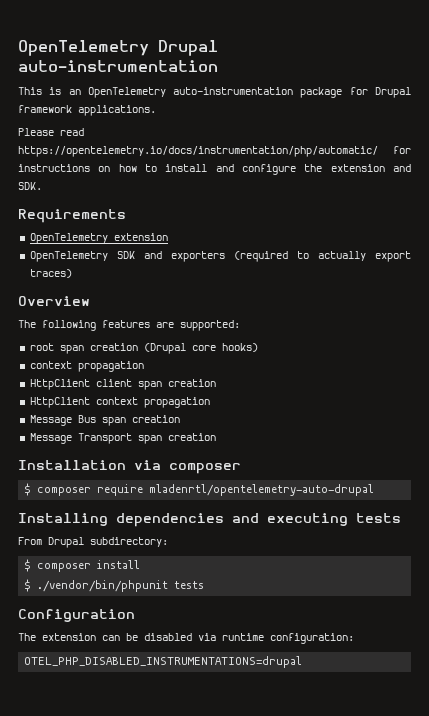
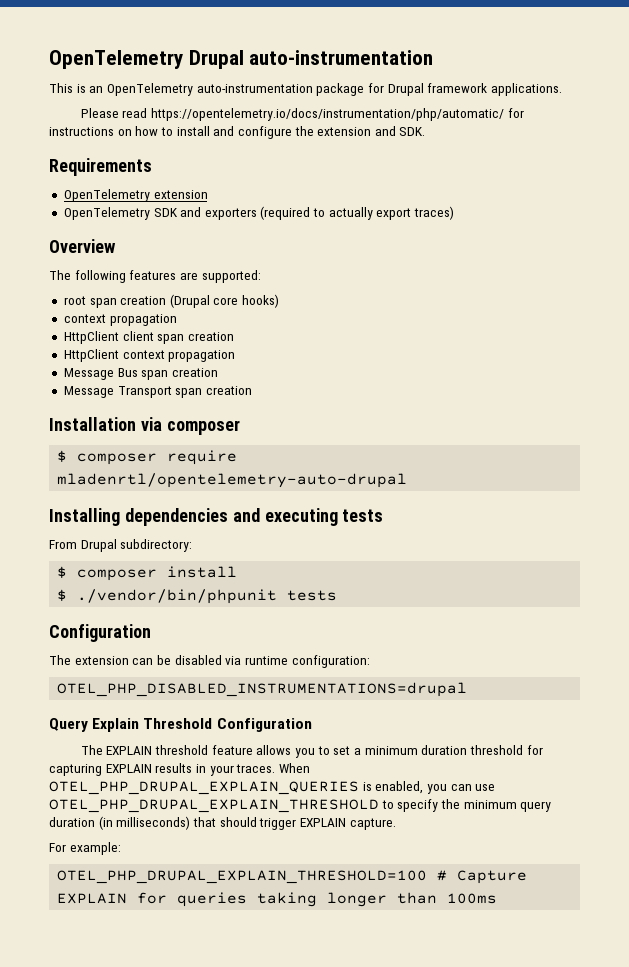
+ Query Explain Threshold Configuration
+ The EXPLAIN threshold feature allows you to set a minimum duration threshold for capturing EXPLAIN results in your traces. When OTEL_PHP_DRUPAL_EXPLAIN_QUERIES is enabled, you can use OTEL_PHP_DRUPAL_EXPLAIN_THRESHOLD to specify the minimum query duration (in milliseconds) that should trigger EXPLAIN capture.
+ For example:
+ OTEL_PHP_DRUPAL_EXPLAIN_THRESHOLD=100 # Capture EXPLAIN for queries taking longer than 100ms

